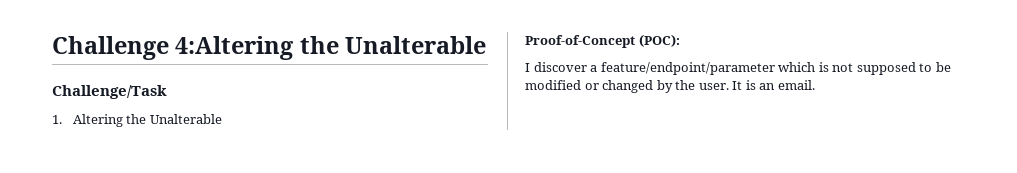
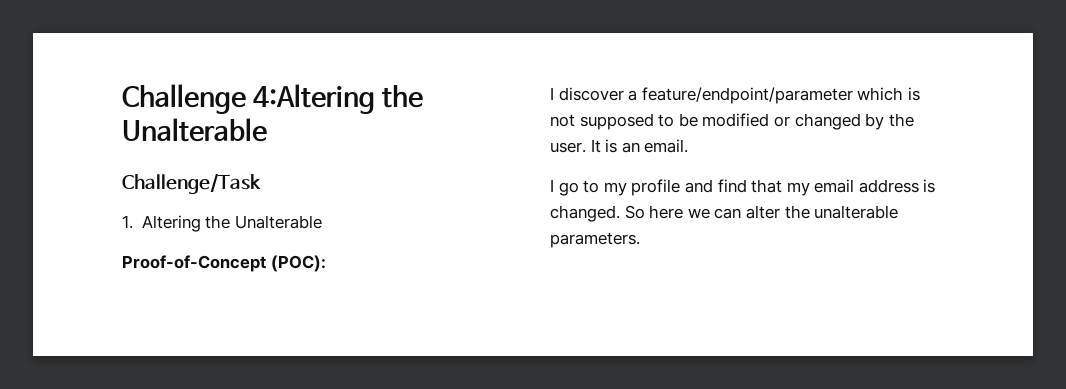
+ I go to my profile and find that my email address is changed. So here we can alter the unalterable parameters.

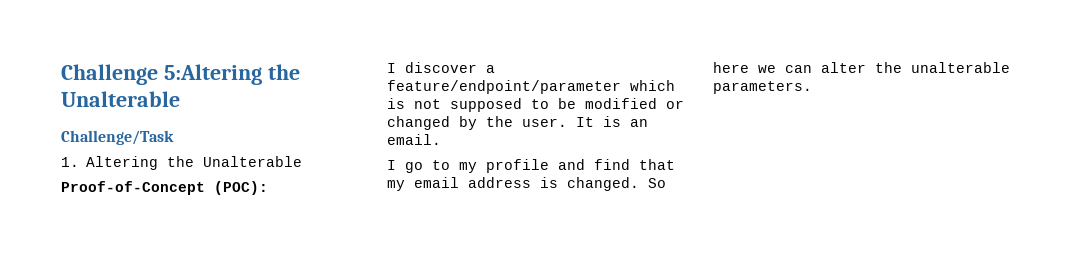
- Challenge 4:Altering the Unalterable
+ Challenge 5:Altering the Unalterable

